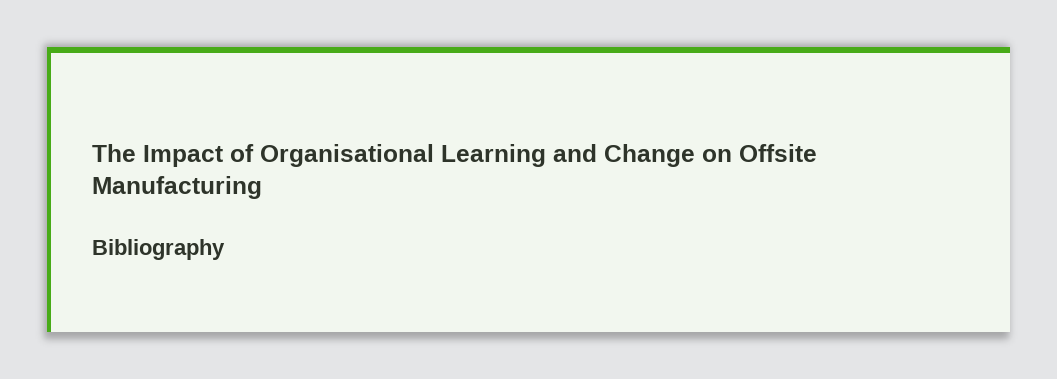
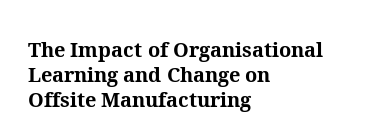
- Bibliography

